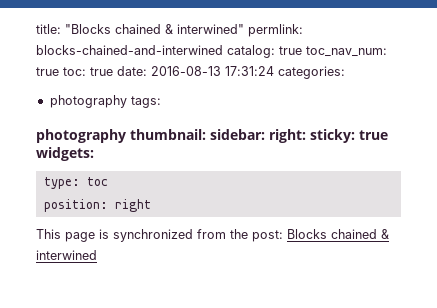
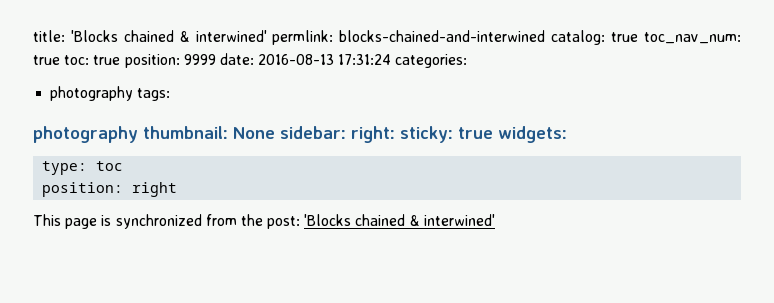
- title: "Blocks chained & interwined" permlink: blocks-chained-and-interwined catalog: true toc_nav_num: true toc: true date: 2016-08-13 17:31:24 categories:
+ title: 'Blocks chained & interwined' permlink: blocks-chained-and-interwined catalog: true toc_nav_num: true toc: true position: 9999 date: 2016-08-13 17:31:24 categories:
- photography thumbnail: sidebar: right: sticky: true widgets:
+ photography thumbnail: None sidebar: right: sticky: true widgets:
- This page is synchronized from the post: Blocks chained & interwined
+ This page is synchronized from the post: 'Blocks chained & interwined'

